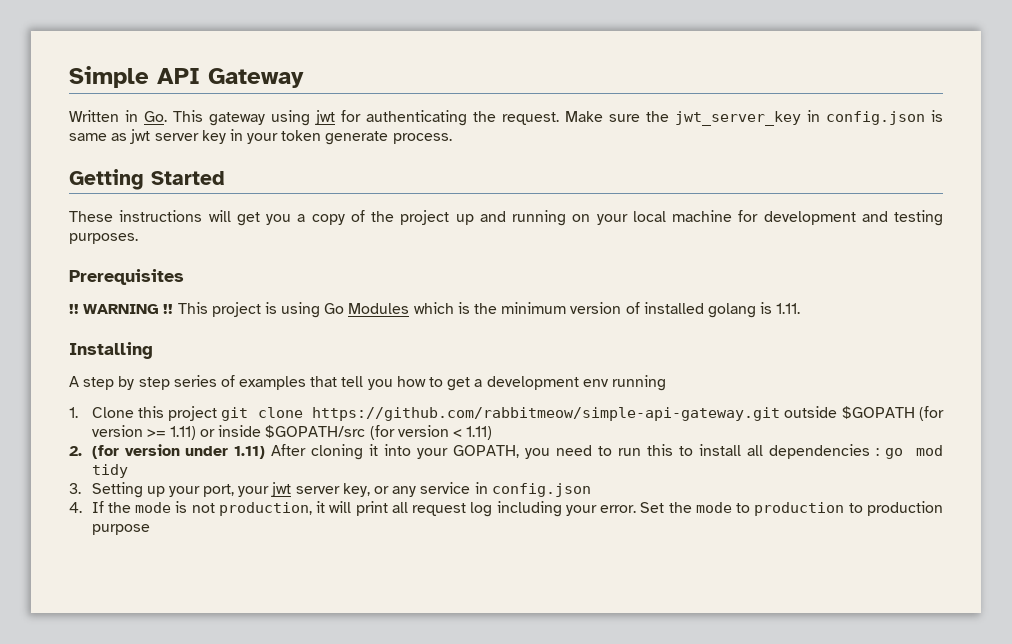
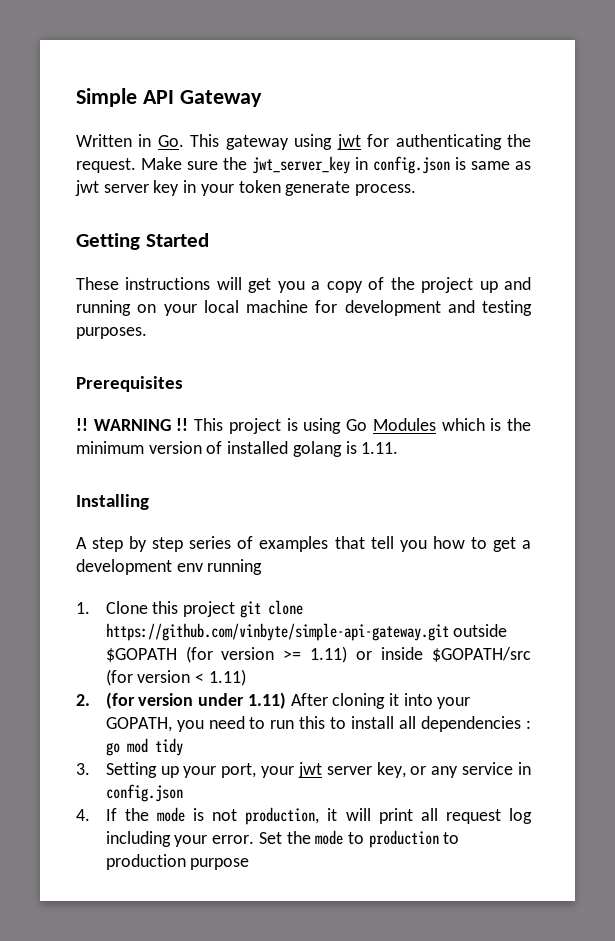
- 1. Clone this project git clone https://github.com/rabbitmeow/simple-api-gateway.git outside $GOPATH (for version >= 1.11) or inside $GOPATH/src (for version < 1.11)
+ 1. Clone this project git clone https://github.com/vinbyte/simple-api-gateway.git outside $GOPATH (for version >= 1.11) or inside $GOPATH/src (for version < 1.11)

